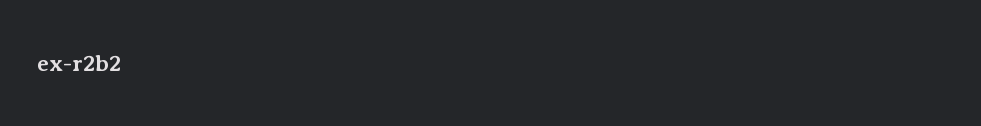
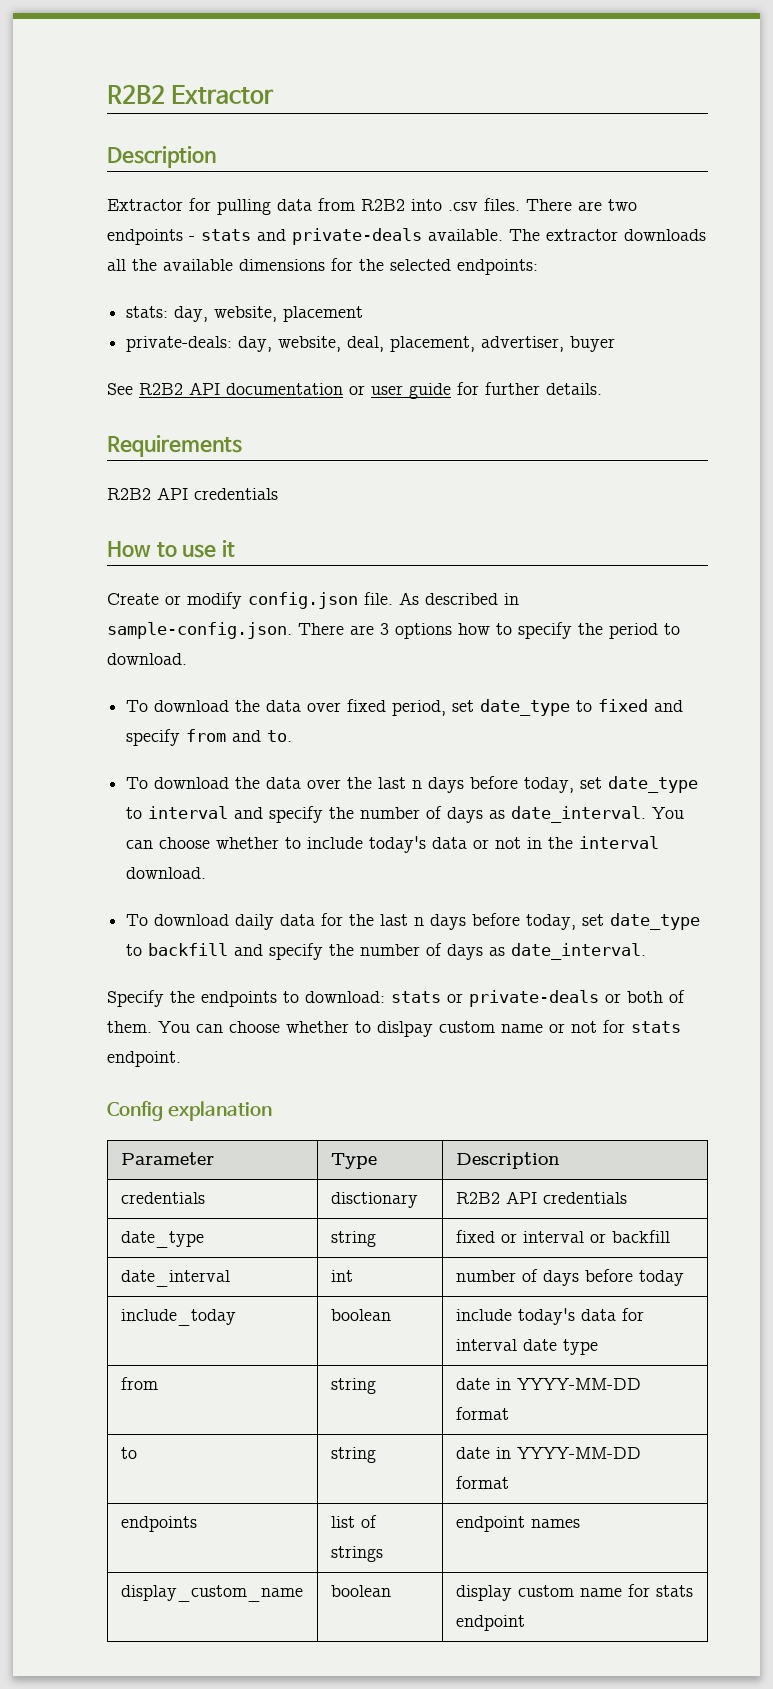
- ex-r2b2
+ R2B2 Extractor
+ Description
+ Extractor for pulling data from R2B2 into .csv files. There are two endpoints - stats and private-deals available. The extractor downloads all the available dimensions for the selected endpoints:
+ stats: day, website, placement
+ private-deals: day, website, deal, placement, advertiser, buyer
+ See R2B2 API documentation or user guide for further details.
+ Requirements
+ R2B2 API credentials
+ How to use it
+ Create or modify config.json file. As described in sample-config.json. There are 3 options how to specify the period to download.
+ To download the data over fixed period, set date_type to fixed and specify from and to.
+ To download the data over the last n days before today, set date_type to interval and specify the number of days as date_interval. You can choose whether to include today's data or not in the interval download.
+ To download daily data for the last n days before today, set date_type to backfill and specify the number of days as date_interval.
+ Specify the endpoints to download: stats or private-deals or both of them. You can choose whether to dislpay custom name or not for stats endpoint.
+ Config explanation
+ Parameter | Type | Description
+ credentials | disctionary | R2B2 API credentials
+ date_type | string | fixed or interval or backfill
+ date_interval | int | number of days before today
+ include_today | boolean | include today's data for interval date type
+ from | string | date in YYYY-MM-DD format
+ to | string | date in YYYY-MM-DD format
+ endpoints | list of strings | endpoint names
+ display_custom_name | boolean | display custom name for stats endpoint

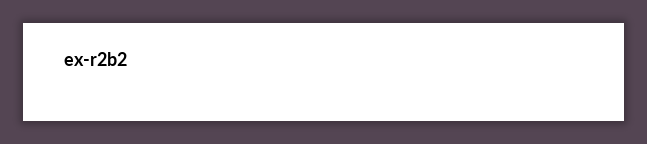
- R2B2 Extractor
- Description
- Extractor for pulling data from R2B2 into .csv files. There are two endpoints - stats and private-deals available. The extractor downloads all the available dimensions for the selected endpoints:
- stats: day, website, placement
- private-deals: day, website, deal, placement, advertiser, buyer
- See R2B2 API documentation or user guide for further details.
- Requirements
- R2B2 API credentials
- How to use it
- Create or modify config.json file. As described in sample-config.json. There are 3 options how to specify the period to download.
- To download the data over fixed period, set date_type to fixed and specify from and to.
- To download the data over the last n days before today, set date_type to interval and specify the number of days as date_interval. You can choose whether to include today's data or not in the interval download.
- To download daily data for the last n days before today, set date_type to backfill and specify the number of days as date_interval.
- Specify the endpoints to download: stats or private-deals or both of them. You can choose whether to dislpay custom name or not for stats endpoint.
- Config explanation
- Parameter | Type | Description
- credentials | disctionary | R2B2 API credentials
- date_type | string | fixed or interval or backfill
- date_interval | int | number of days before today
- include_today | boolean | include today's data for interval date type
- from | string | date in YYYY-MM-DD format
- to | string | date in YYYY-MM-DD format
- endpoints | list of strings | endpoint names
- display_custom_name | boolean | display custom name for stats endpoint
+ ex-r2b2

